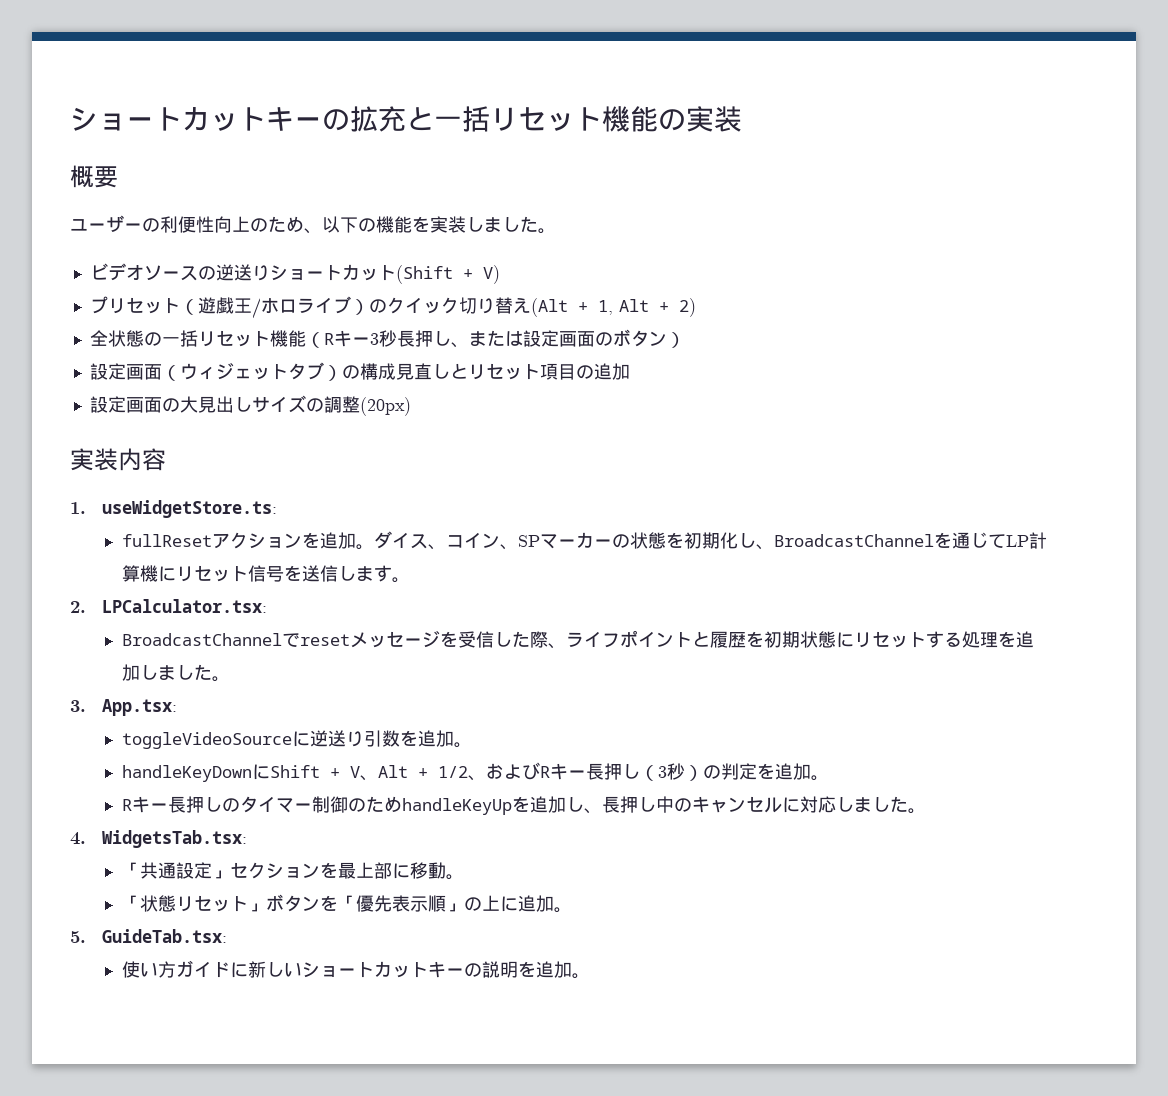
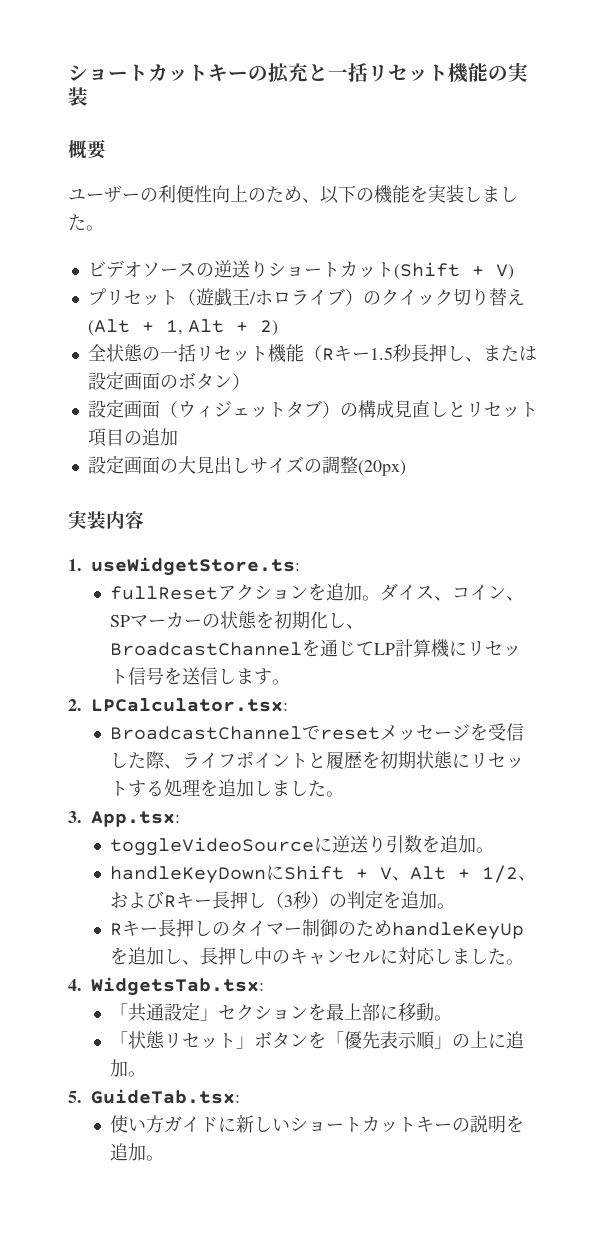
- 全状態の一括リセット機能（Rキー3秒長押し、または設定画面のボタン）
+ 全状態の一括リセット機能（Rキー1.5秒長押し、または設定画面のボタン）

